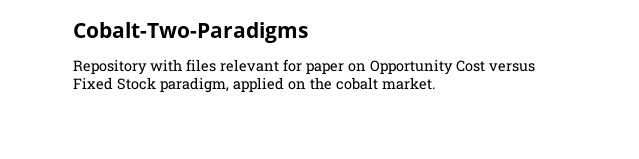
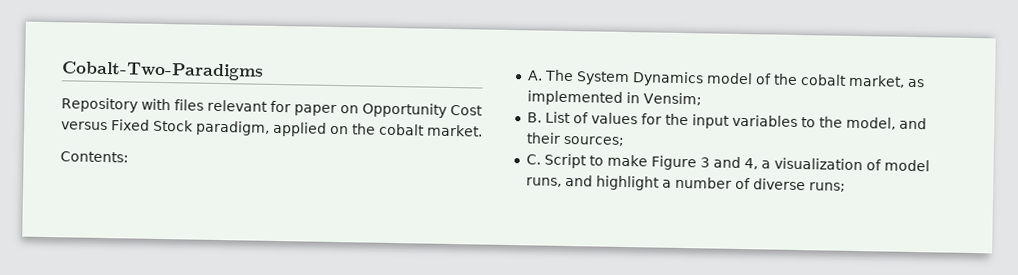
+ Contents:
+ A. The System Dynamics model of the cobalt market, as implemented in Vensim;
+ B. List of values for the input variables to the model, and their sources;
+ C. Script to make Figure 3 and 4, a visualization of model runs, and highlight a number of diverse runs;

